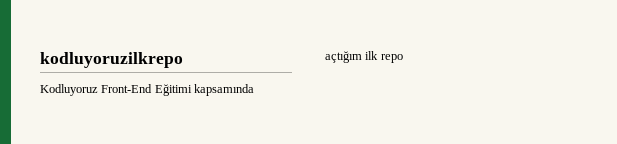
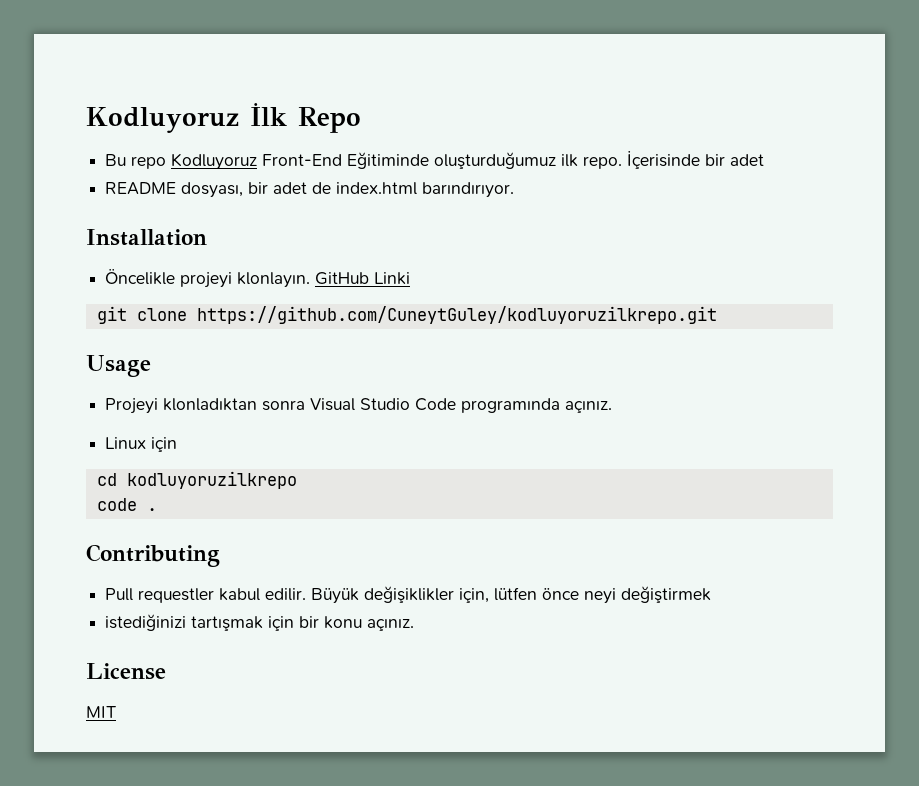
- kodluyoruzilkrepo
- Kodluyoruz Front-End Eğitimi kapsamında açtığım ilk repo
+ Kodluyoruz İlk Repo
+ Bu repo Kodluyoruz Front-End Eğitiminde oluşturduğumuz ilk repo. İçerisinde bir adet
+ README dosyası, bir adet de index.html barındırıyor.
+ Installation
+ Öncelikle projeyi klonlayın. GitHub Linki
+ git clone https://github.com/CuneytGuley/kodluyoruzilkrepo.git
+ Usage
+ Projeyi klonladıktan sonra Visual Studio Code programında açınız.
+ Linux için
+ cd kodluyoruzilkrepo
+ code .
+ Contributing
+ Pull requestler kabul edilir. Büyük değişiklikler için, lütfen önce neyi değiştirmek
+ istediğinizi tartışmak için bir konu açınız.
+ License
+ MIT

